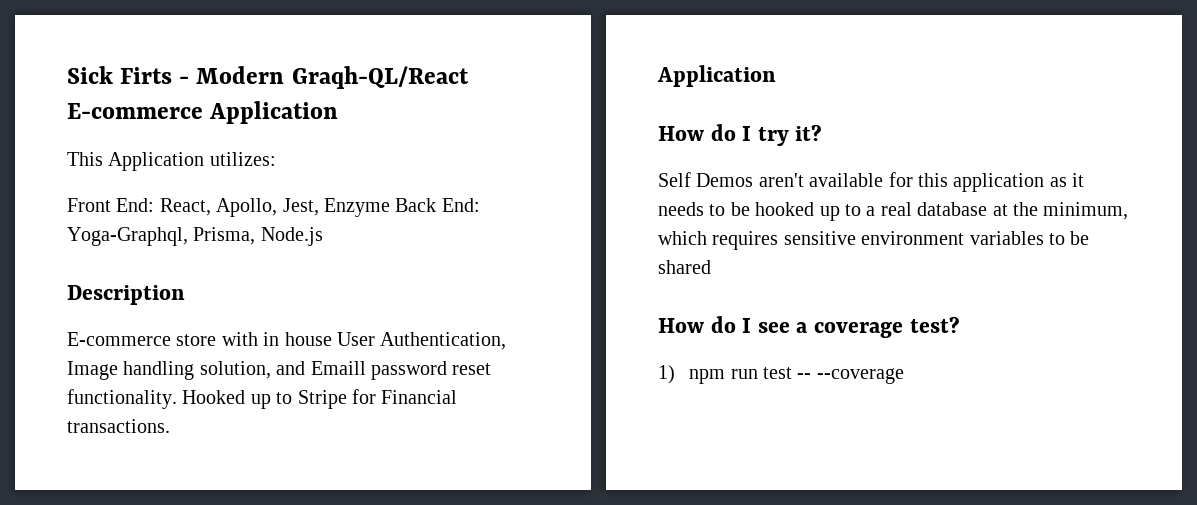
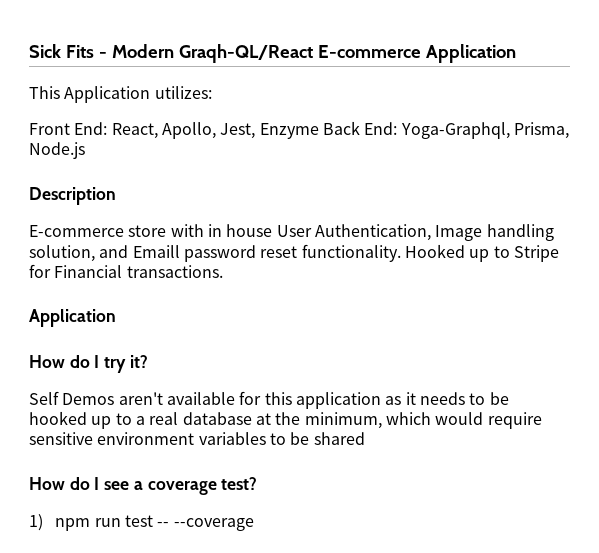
- Sick Firts - Modern Graqh-QL/React E-commerce Application
+ Sick Fits - Modern Graqh-QL/React E-commerce Application
- Self Demos aren't available for this application as it needs to be hooked up to a real database at the minimum, which requires sensitive environment variables to be shared
+ Self Demos aren't available for this application as it needs to be hooked up to a real database at the minimum, which would require sensitive environment variables to be shared

